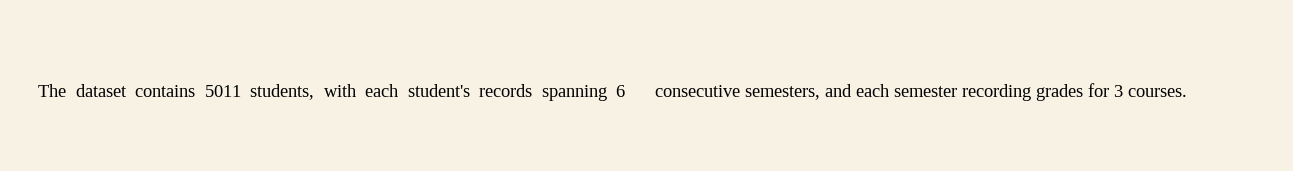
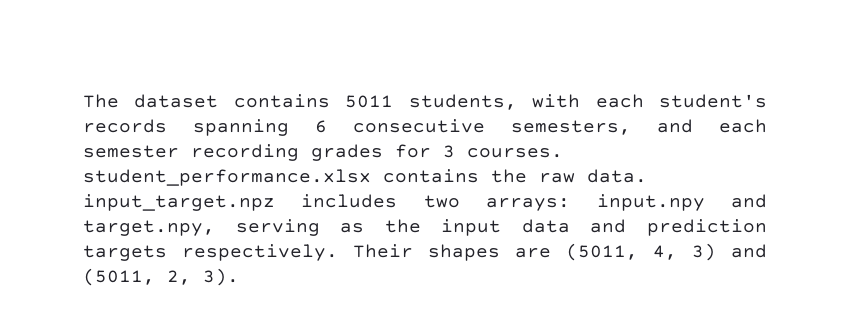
- The dataset contains 5011 students, with each student's records spanning 6 consecutive semesters, and each semester recording grades for 3 courses.
+ The dataset contains 5011 students, with each student's records spanning 6 consecutive semesters, and each semester recording grades for 3 courses. student_performance.xlsx contains the raw data. input_target.npz includes two arrays: input.npy and target.npy, serving as the input data and prediction targets respectively. Their shapes are (5011, 4, 3) and (5011, 2, 3).

